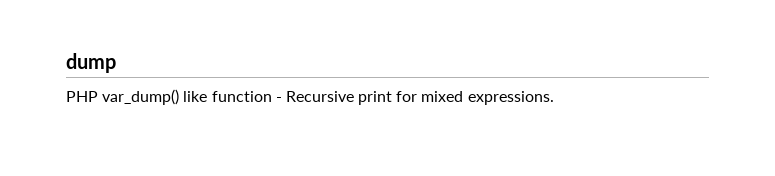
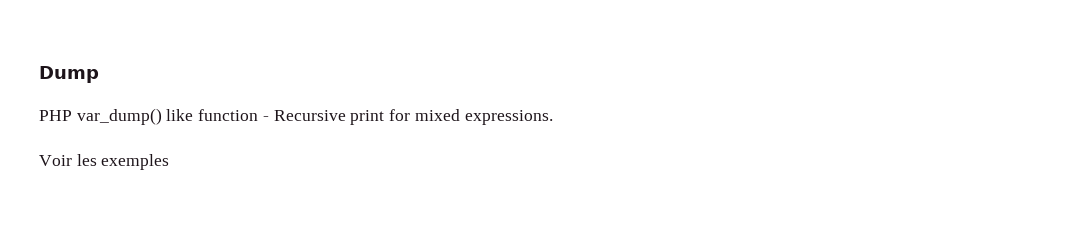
- dump
+ Dump
+ Voir les exemples

